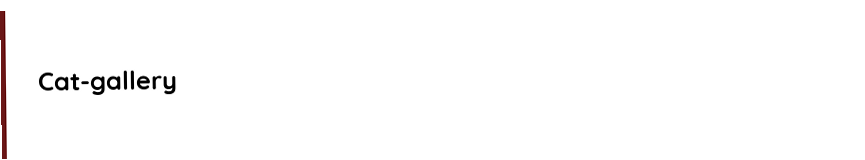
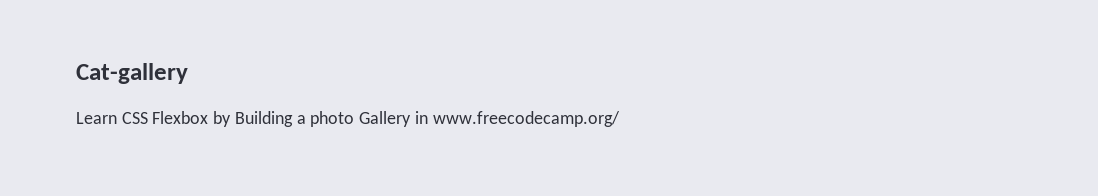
+ Learn CSS Flexbox by Building a photo Gallery in www.freecodecamp.org/

